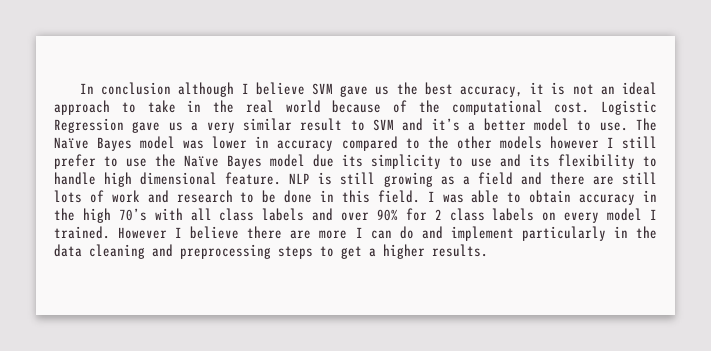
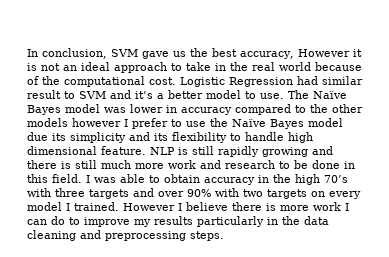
- In conclusion although I believe SVM gave us the best accuracy, it is not an ideal approach to take in the real world because of the computational cost.
+ In conclusion, SVM gave us the best accuracy, However it is not an ideal approach to take in the real world because of the computational cost.
- Logistic Regression gave us a very similar result to SVM and it’s a better model to use.
+ Logistic Regression had similar result to SVM and it’s a better model to use.
- The Naïve Bayes model was lower in accuracy compared to the other models however I still prefer to use the Naïve Bayes model due its simplicity to use and its flexibility to handle high dimensional feature.
+ The Naïve Bayes model was lower in accuracy compared to the other models however I prefer to use the Naïve Bayes model due its simplicity and its flexibility to handle high dimensional feature.
- NLP is still growing as a field and there are still lots of work and research to be done in this field.
+ NLP is still rapidly growing and there is still much more work and research to be done in this field.
- I was able to obtain accuracy in the high 70’s with all class labels and over 90% for 2 class labels on every model I trained.
+ I was able to obtain accuracy in the high 70’s with three targets and over 90% with two targets on every model I trained.
- However I believe there are more I can do and implement particularly in the data cleaning and preprocessing steps to get a higher results.
+ However I believe there is more work I can do to improve my results particularly in the data cleaning and preprocessing steps.

